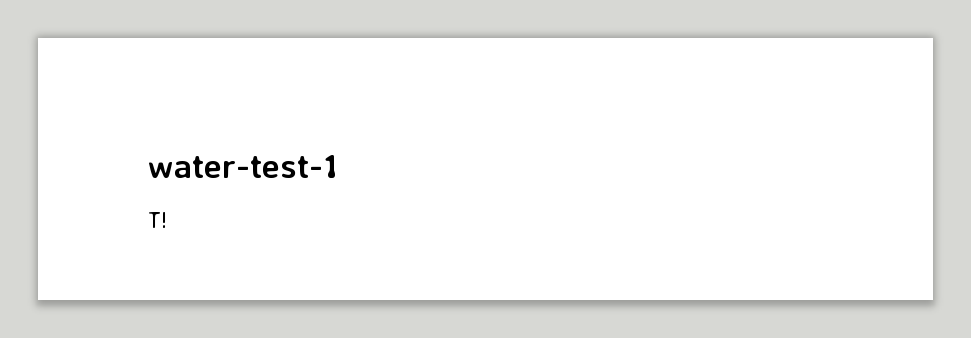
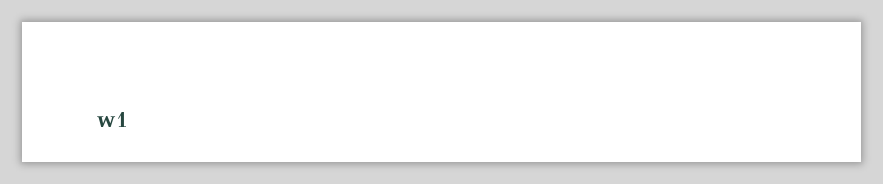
- water-test-1
- T!
+ w1

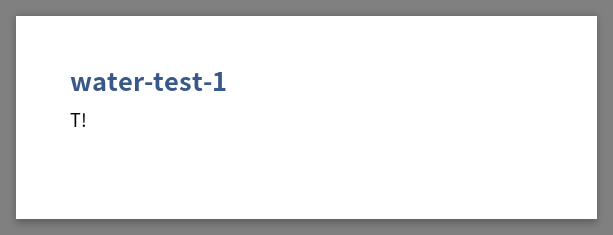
- w1
+ water-test-1
+ T!

